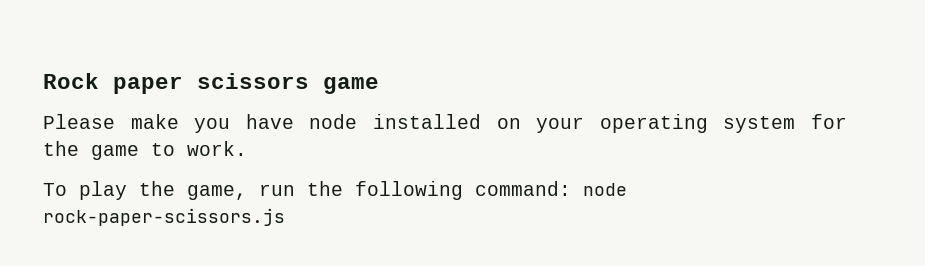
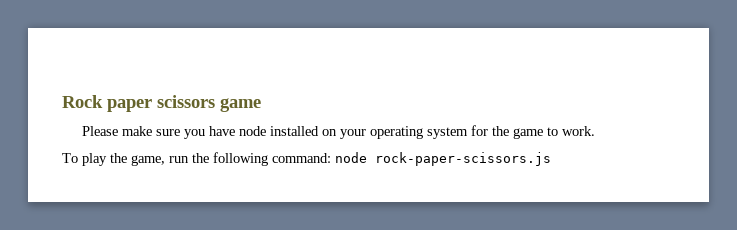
- Please make you have node installed on your operating system for the game to work.
+ Please make sure you have node installed on your operating system for the game to work.

